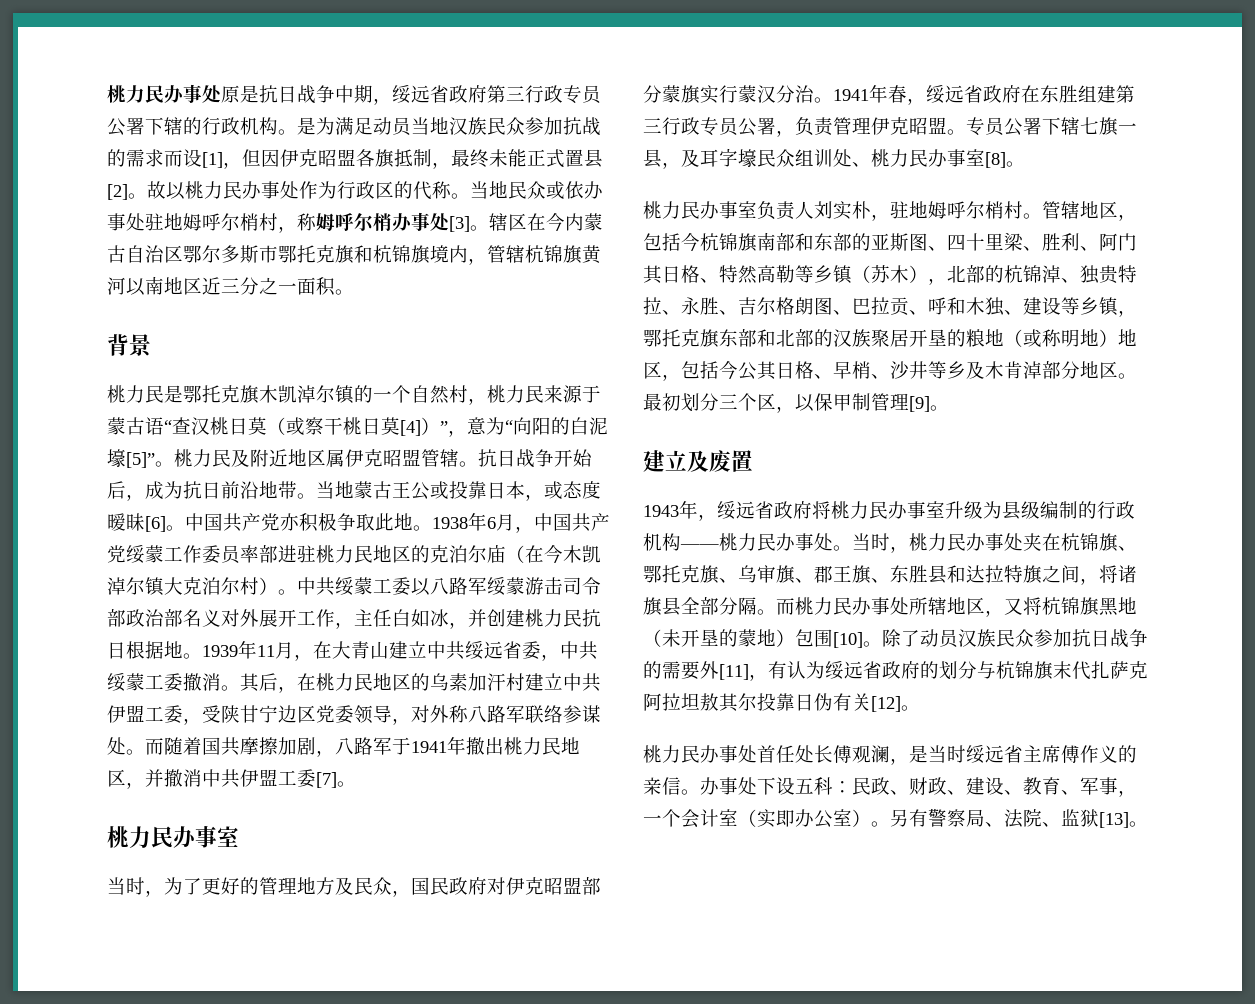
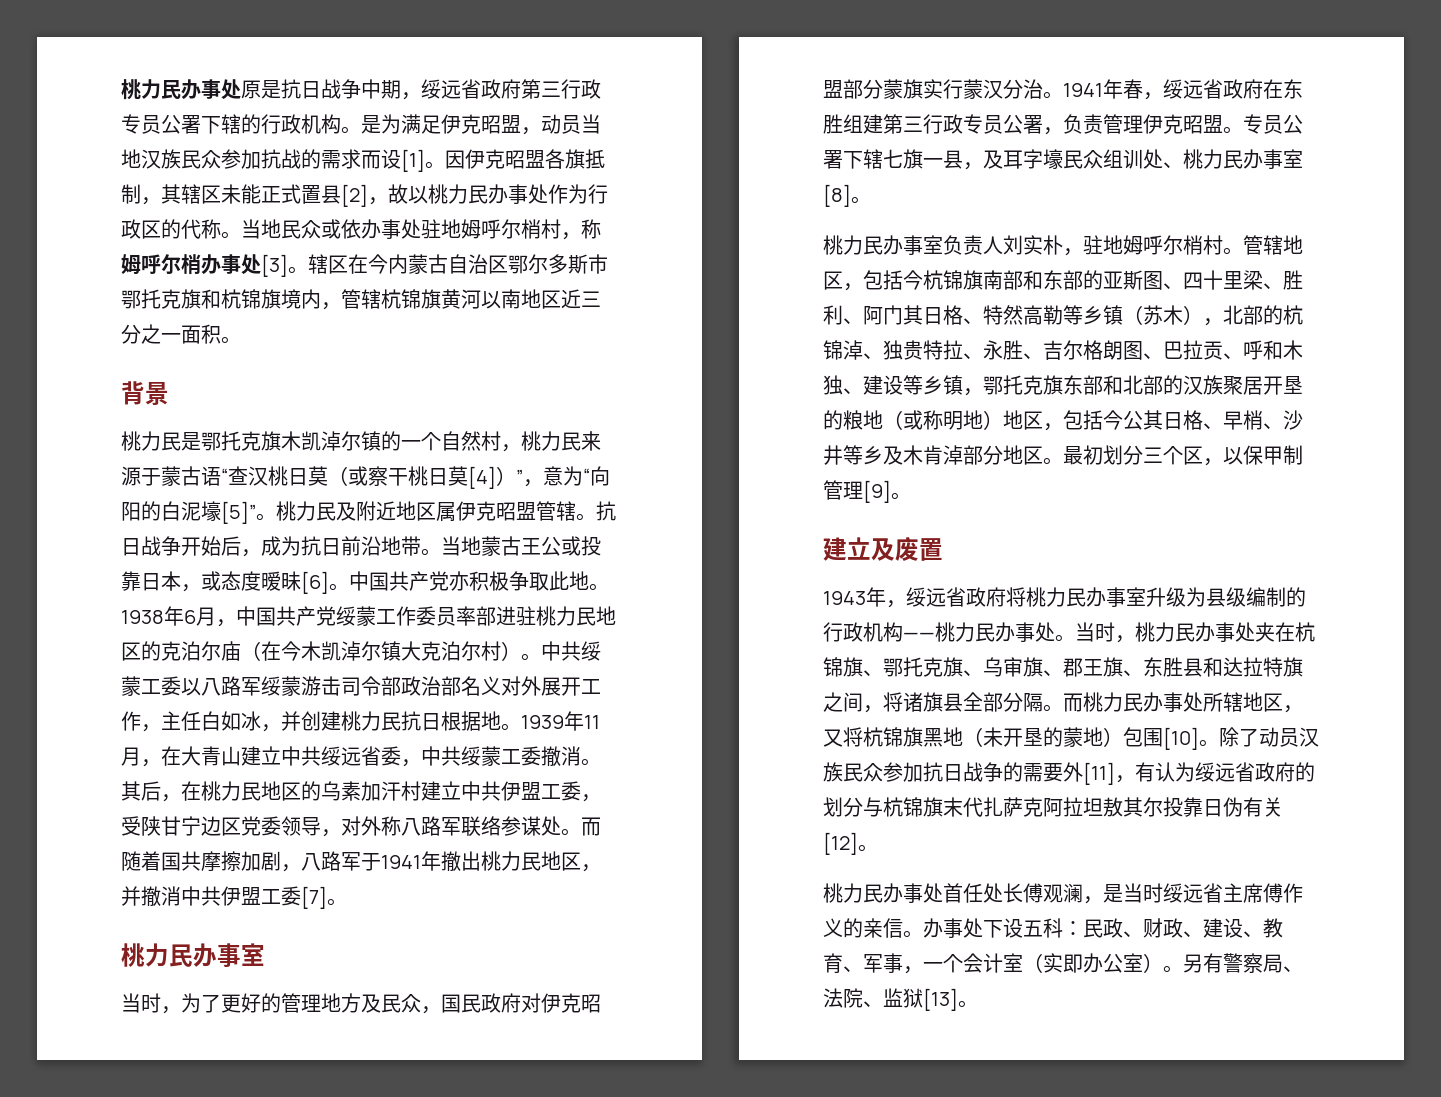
- 是为满足动员当地汉族民众参加抗战的需求而设[1]，但因伊克昭盟各旗抵制，最终未能正式置县[2]。故以桃力民办事处作为行政区的代称。
+ 是为满足伊克昭盟，动员当地汉族民众参加抗战的需求而设[1]。因伊克昭盟各旗抵制，其辖区未能正式置县[2]，故以桃力民办事处作为行政区的代称。

